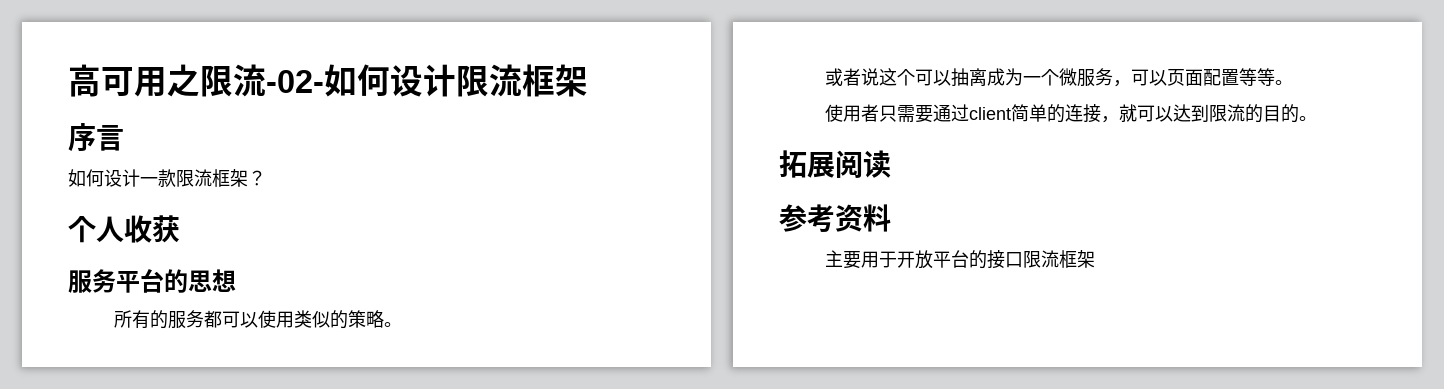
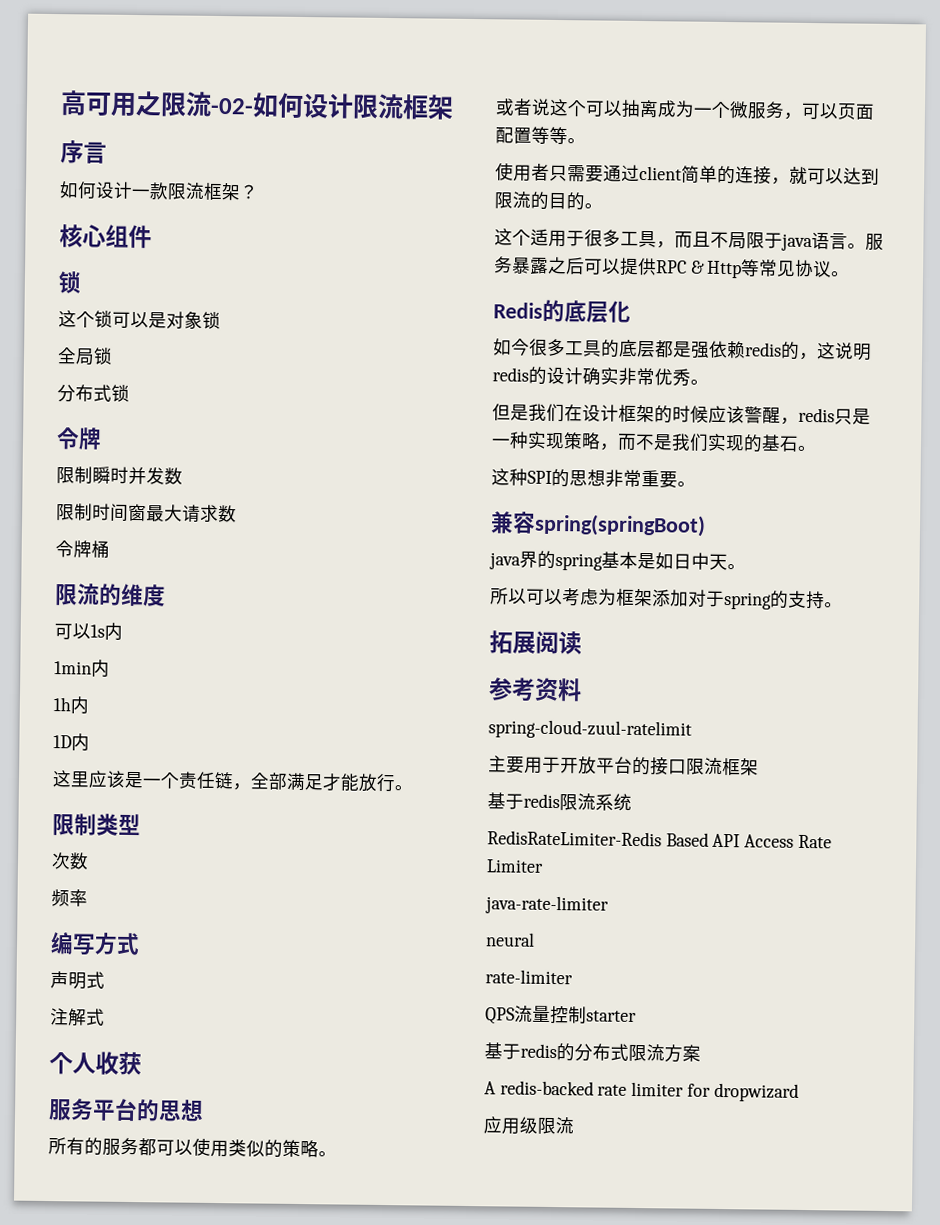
+ 核心组件
+ 锁
+ 这个锁可以是对象锁
+ 全局锁
+ 分布式锁
+ 令牌
+ 限制瞬时并发数
+ 限制时间窗最大请求数
+ 令牌桶
+ 限流的维度
+ 可以1s内
+ 1min内
+ 1h内
+ 1D内
+ 这里应该是一个责任链，全部满足才能放行。
+ 限制类型
+ 次数
+ 频率
+ 编写方式
+ 声明式
+ 注解式
+ 这个适用于很多工具，而且不局限于java语言。服务暴露之后可以提供RPC & Http等常见协议。
+ Redis的底层化
+ 如今很多工具的底层都是强依赖redis的，这说明redis的设计确实非常优秀。
+ 但是我们在设计框架的时候应该警醒，redis只是一种实现策略，而不是我们实现的基石。
+ 这种SPI的思想非常重要。
+ 兼容spring(springBoot)
+ java界的spring基本是如日中天。
+ 所以可以考虑为框架添加对于spring的支持。
+ spring-cloud-zuul-ratelimit
+ 基于redis限流系统
+ RedisRateLimiter-Redis Based API Access Rate Limiter
+ java-rate-limiter
+ neural
+ rate-limiter
+ QPS流量控制starter
+ 基于redis的分布式限流方案
+ A redis-backed rate limiter for dropwizard
+ 应用级限流

